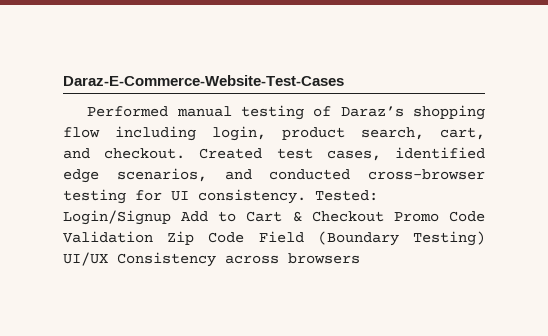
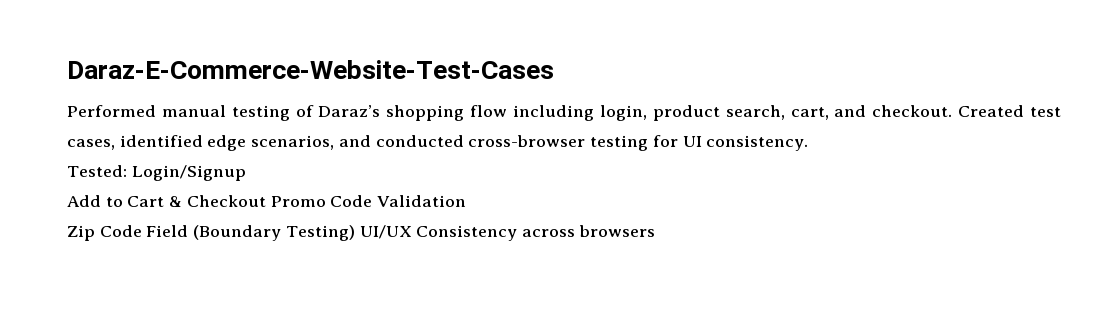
- Created test cases, identified edge scenarios, and conducted cross-browser testing for UI consistency. Tested: Login/Signup Add to Cart & Checkout Promo Code Validation Zip Code Field (Boundary Testing) UI/UX Consistency across browsers
+ Created test cases, identified edge scenarios, and conducted cross-browser testing for UI consistency.
+ Tested: Login/Signup
+ Add to Cart & Checkout Promo Code Validation
+ Zip Code Field (Boundary Testing) UI/UX Consistency across browsers

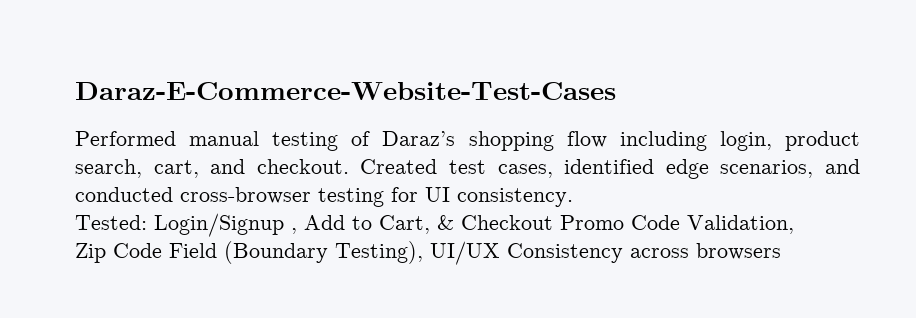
- Tested: Login/Signup
- Add to Cart & Checkout Promo Code Validation
+ Tested: Login/Signup , Add to Cart, & Checkout Promo Code Validation,
- Zip Code Field (Boundary Testing) UI/UX Consistency across browsers
+ Zip Code Field (Boundary Testing), UI/UX Consistency across browsers

